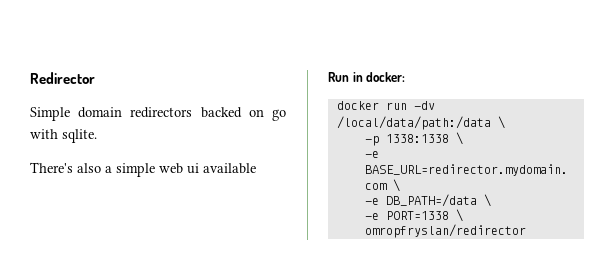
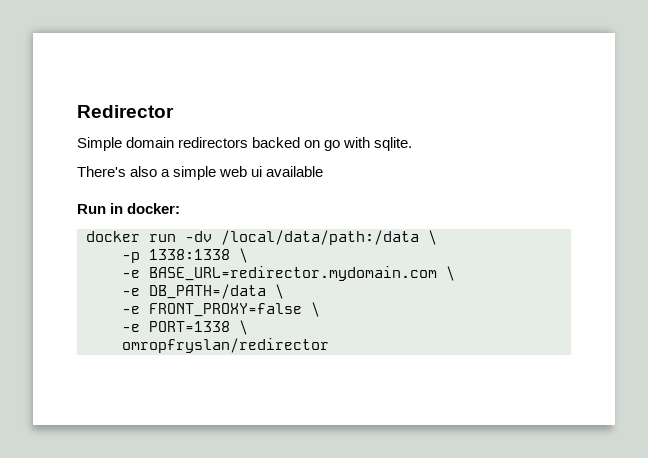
+ -e FRONT_PROXY=false \

